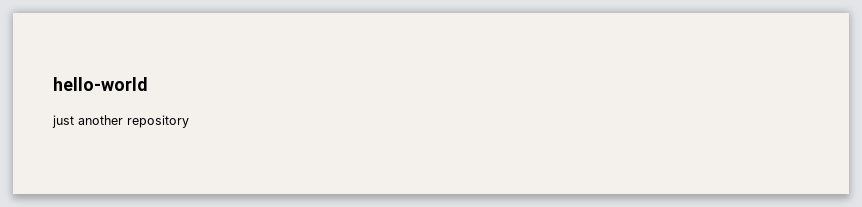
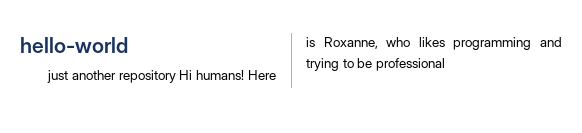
- just another repository
+ just another repository Hi humans! Here is Roxanne, who likes programming and trying to be professional

